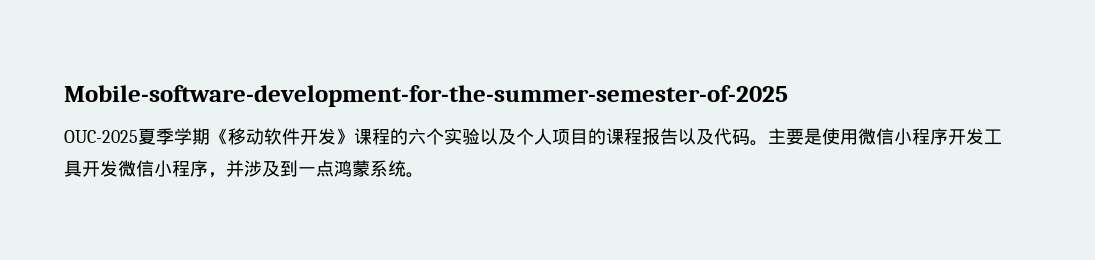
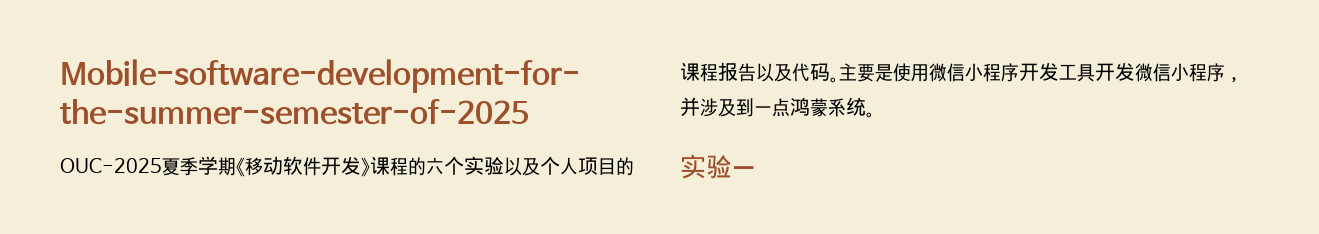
+ 实验一

